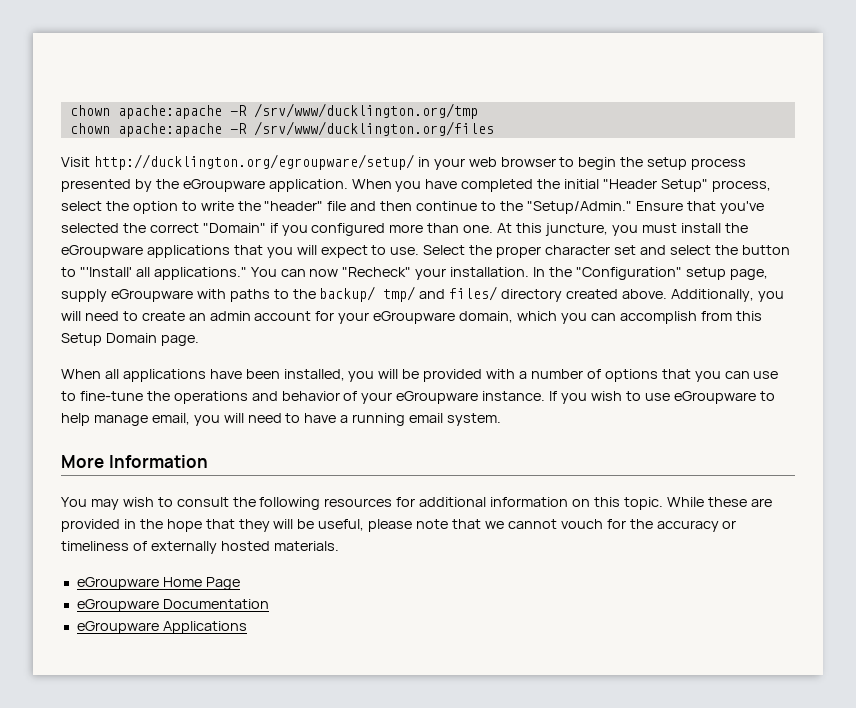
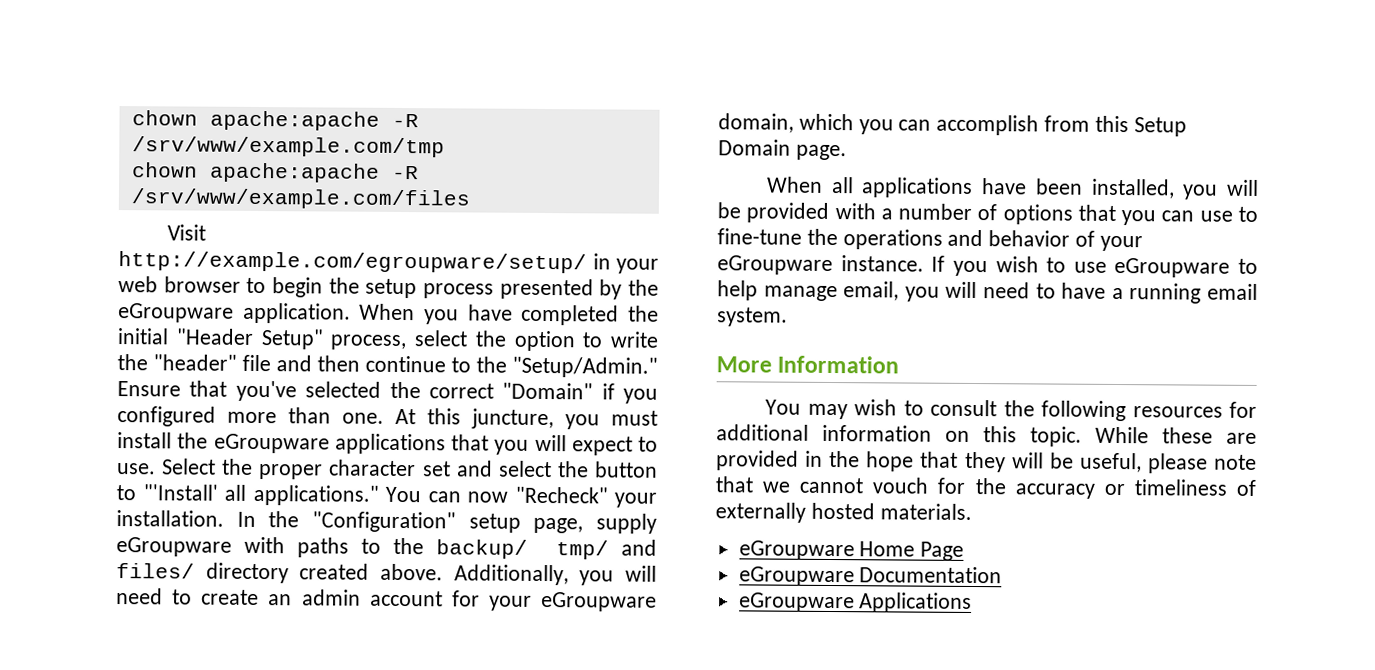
- chown apache:apache -R /srv/www/ducklington.org/tmp
- chown apache:apache -R /srv/www/ducklington.org/files
+ chown apache:apache -R /srv/www/example.com/tmp
+ chown apache:apache -R /srv/www/example.com/files
- Visit http://ducklington.org/egroupware/setup/ in your web browser to begin the setup process presented by the eGroupware application.
+ Visit http://example.com/egroupware/setup/ in your web browser to begin the setup process presented by the eGroupware application.

